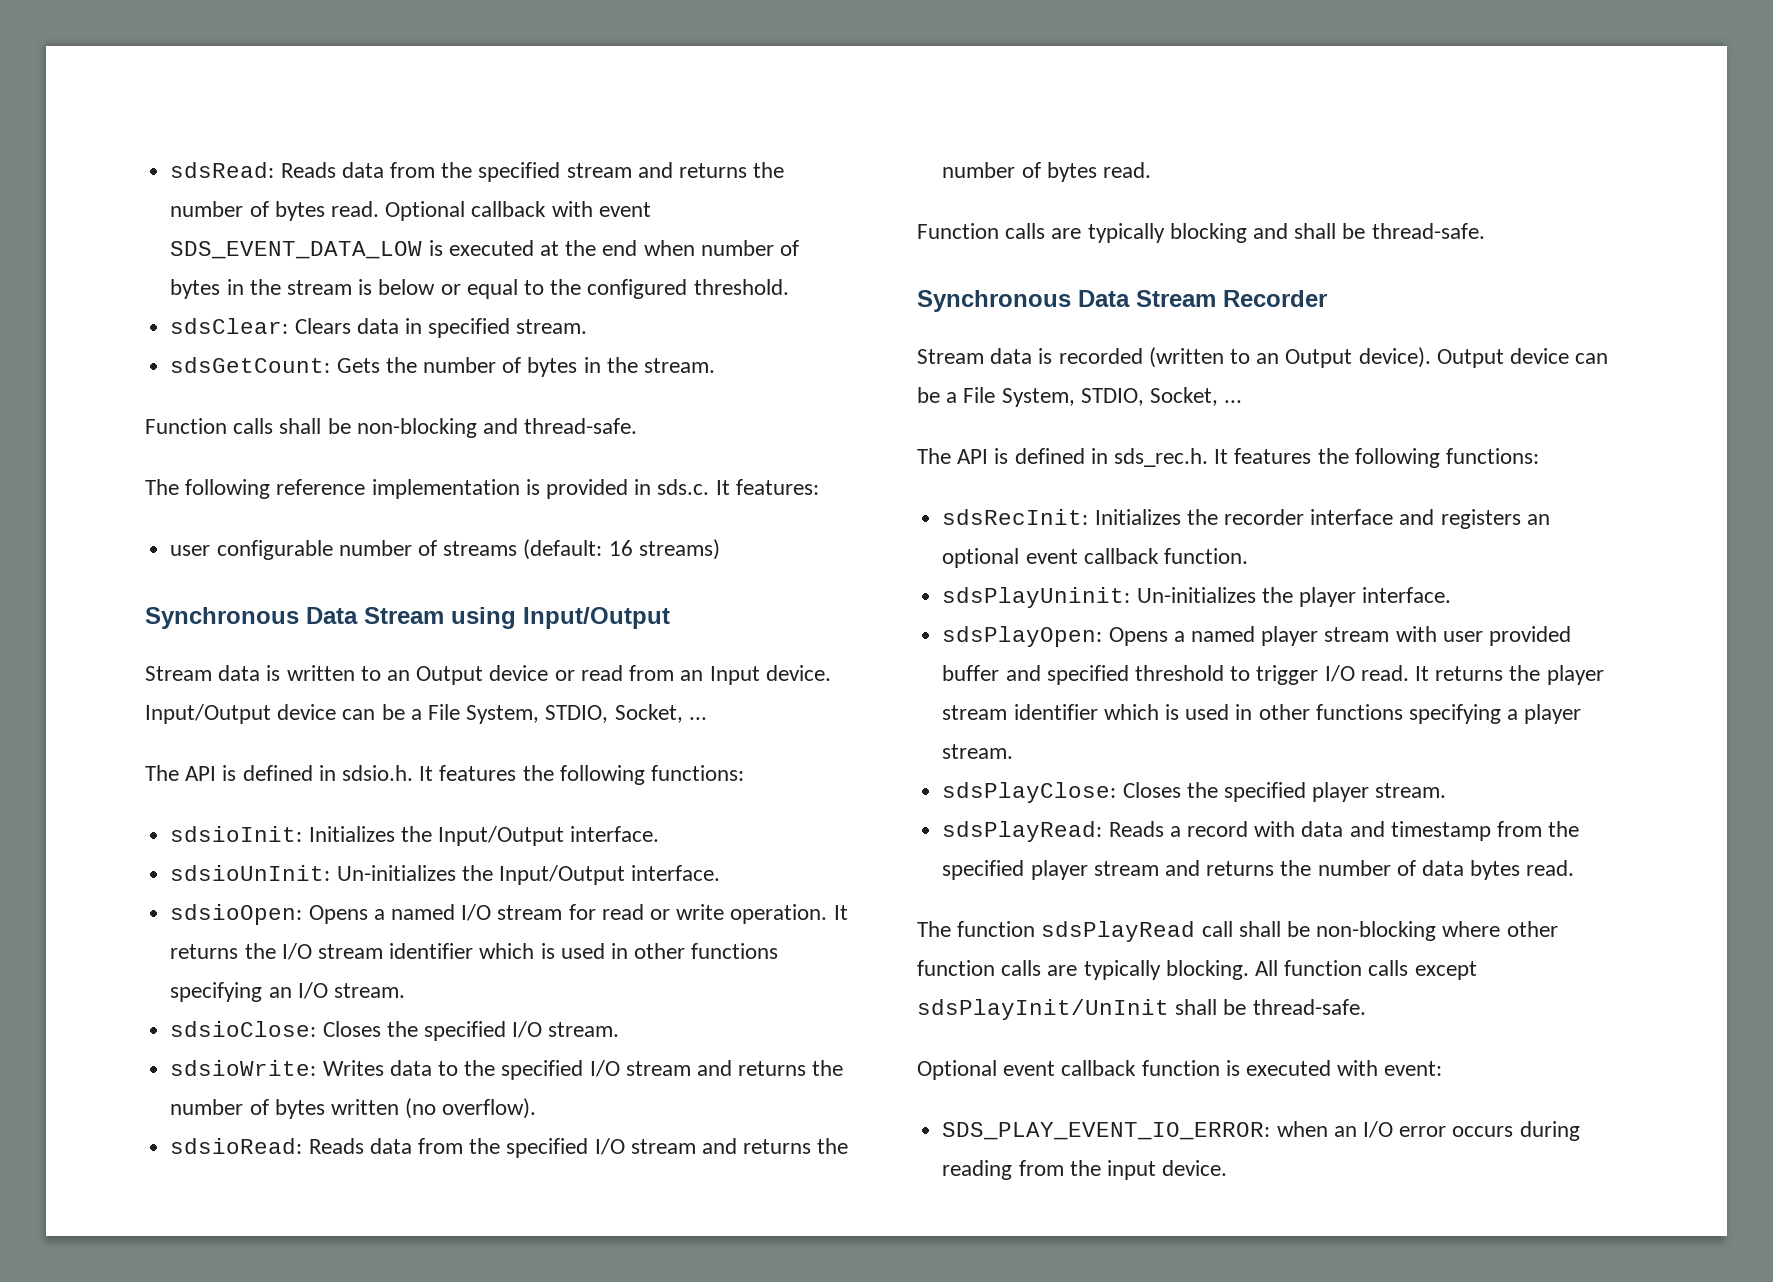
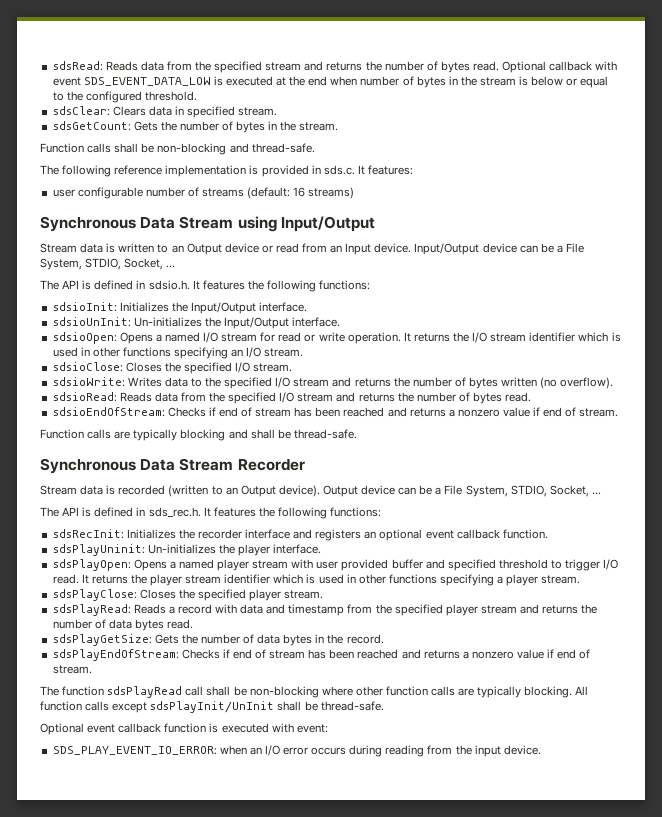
+ sdsioEndOfStream: Checks if end of stream has been reached and returns a nonzero value if end of stream.
+ sdsPlayGetSize: Gets the number of data bytes in the record.
+ sdsPlayEndOfStream: Checks if end of stream has been reached and returns a nonzero value if end of stream.

